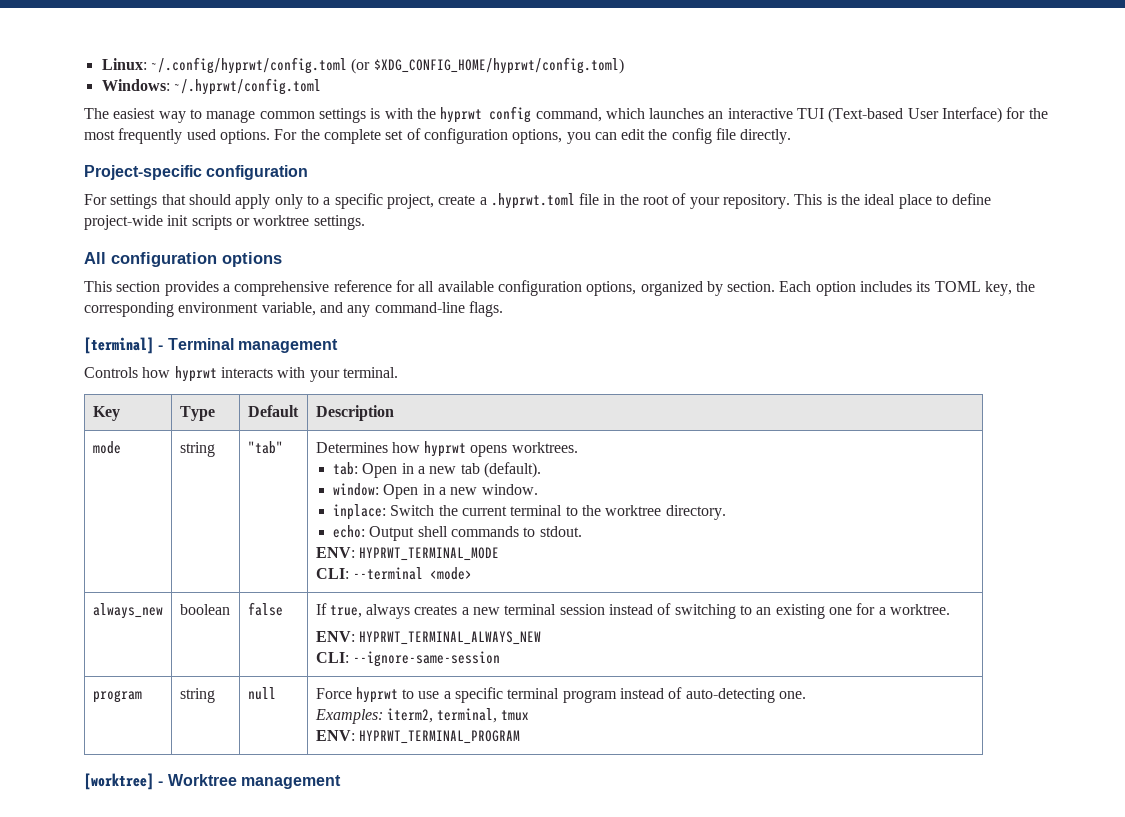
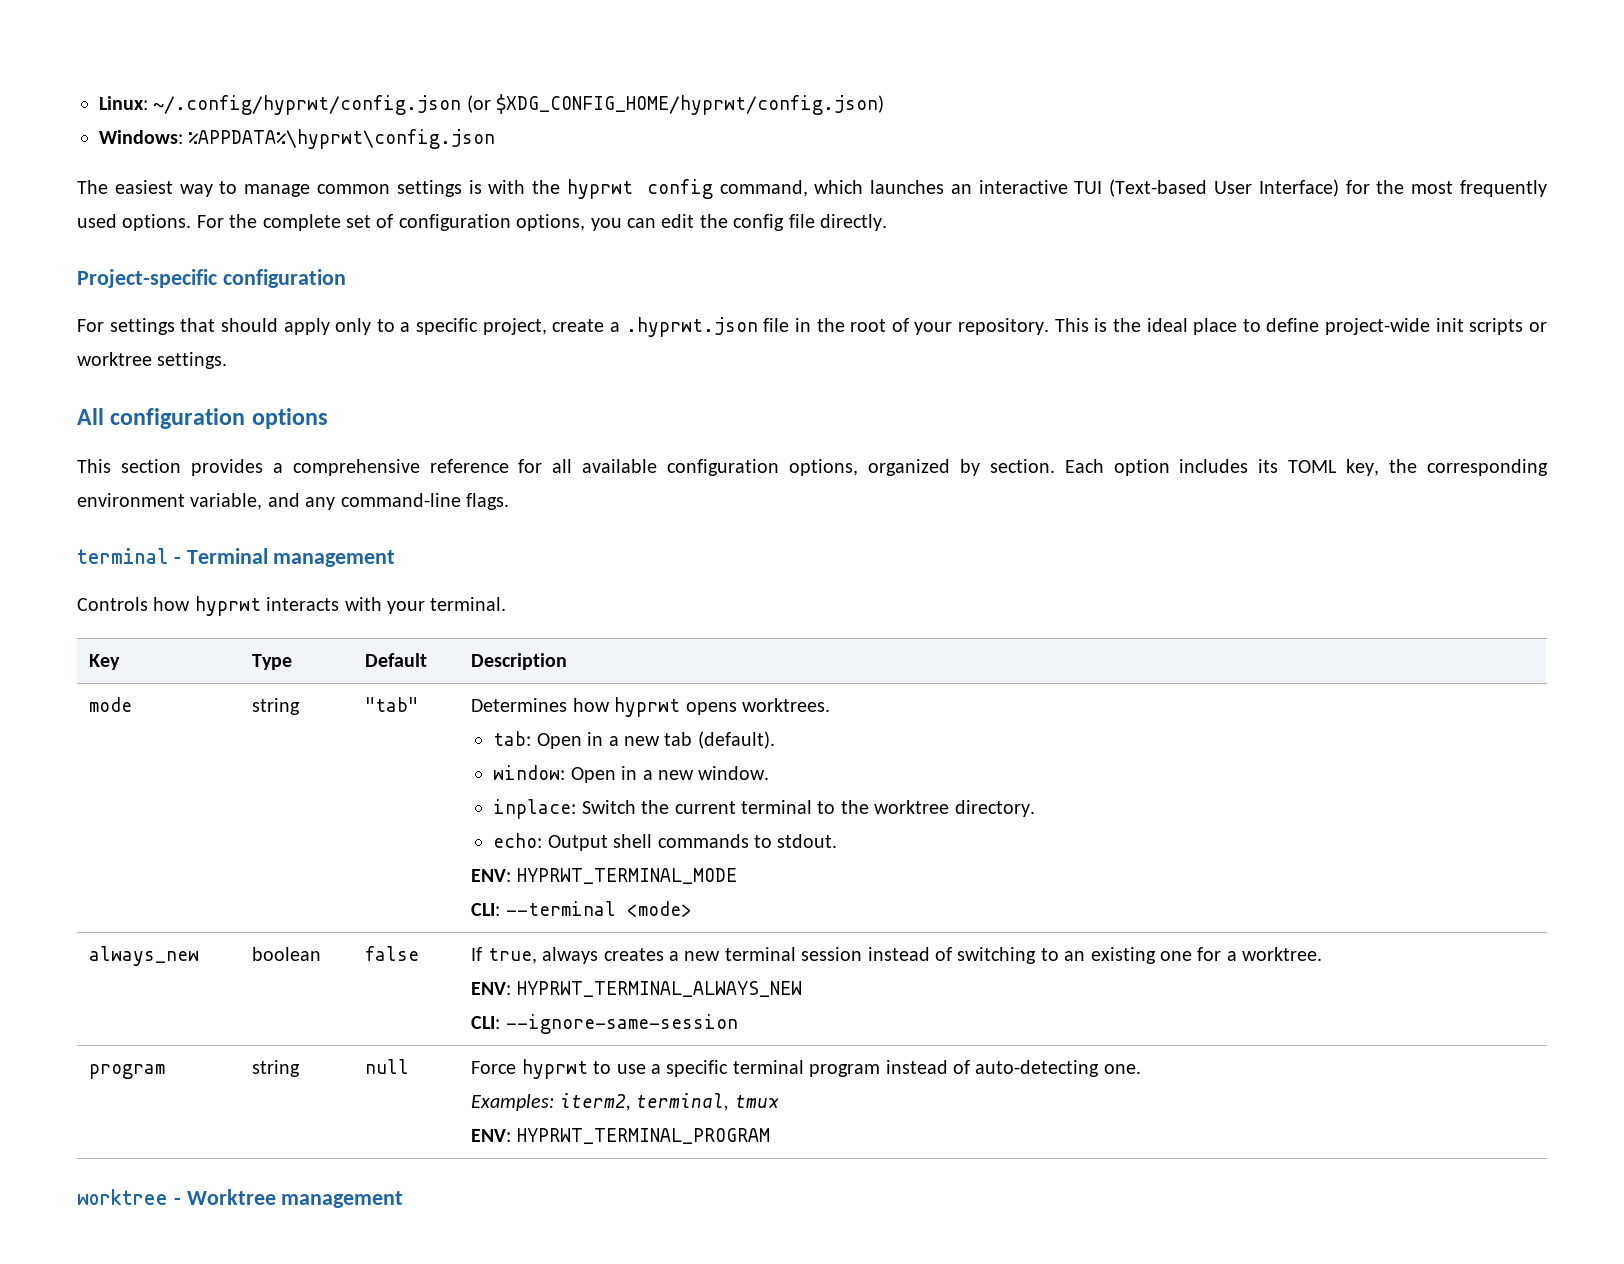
- Linux: ~/.config/hyprwt/config.toml (or $XDG_CONFIG_HOME/hyprwt/config.toml)
+ Linux: ~/.config/hyprwt/config.json (or $XDG_CONFIG_HOME/hyprwt/config.json)
- Windows: ~/.hyprwt/config.toml
+ Windows: %APPDATA%\hyprwt\config.json
- For settings that should apply only to a specific project, create a .hyprwt.toml file in the root of your repository.
+ For settings that should apply only to a specific project, create a .hyprwt.json file in the root of your repository.
- [terminal] - Terminal management
+ terminal - Terminal management
- [worktree] - Worktree management
+ worktree - Worktree management

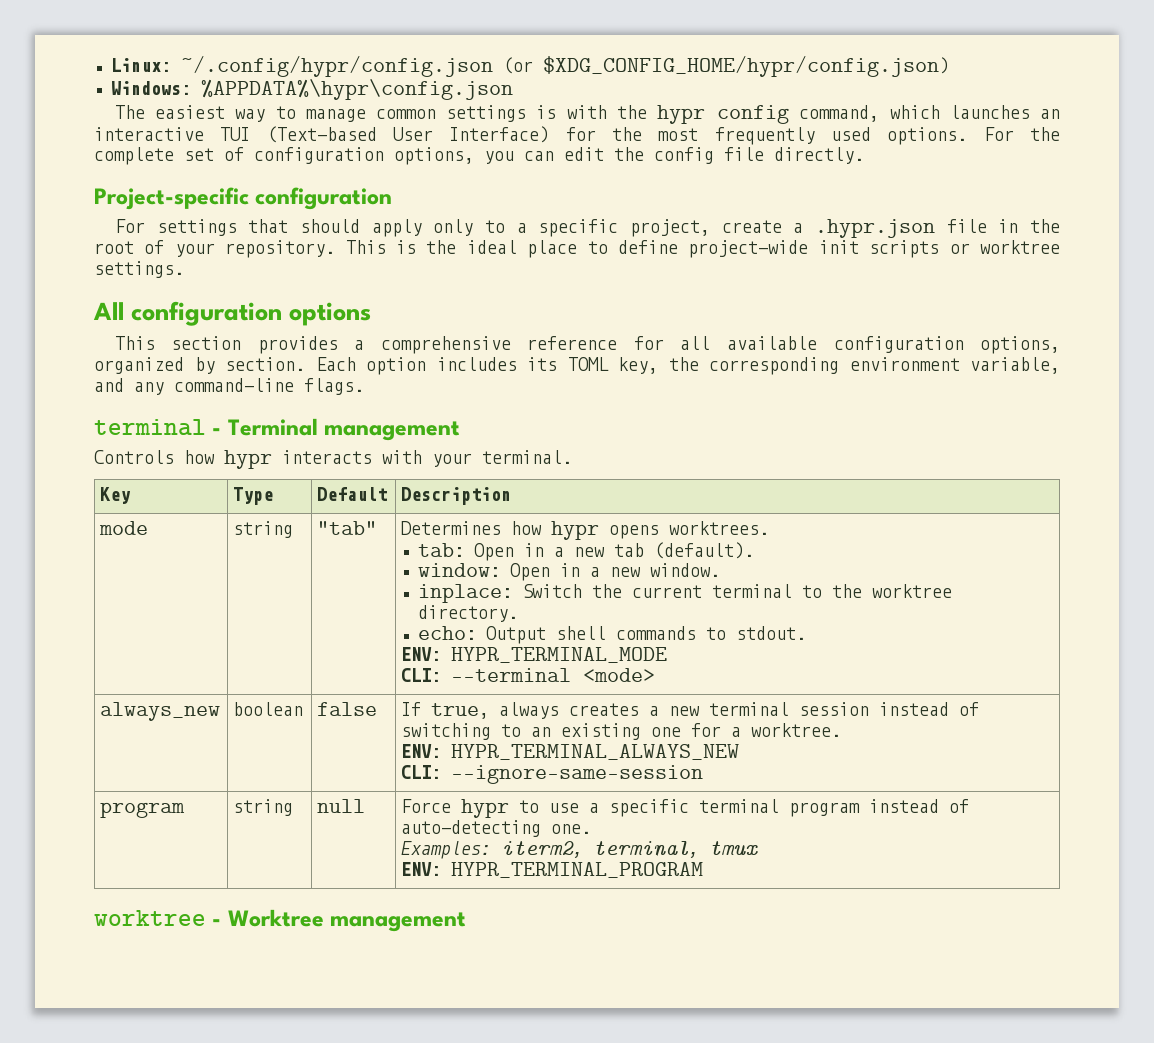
- Linux: ~/.config/hyprwt/config.json (or $XDG_CONFIG_HOME/hyprwt/config.json)
+ Linux: ~/.config/hypr/config.json (or $XDG_CONFIG_HOME/hypr/config.json)
- Windows: %APPDATA%\hyprwt\config.json
+ Windows: %APPDATA%\hypr\config.json
- The easiest way to manage common settings is with the hyprwt config command, which launches an interactive TUI (Text-based User Interface) for the most frequently used options.
+ The easiest way to manage common settings is with the hypr config command, which launches an interactive TUI (Text-based User Interface) for the most frequently used options.
- For settings that should apply only to a specific project, create a .hyprwt.json file in the root of your repository.
+ For settings that should apply only to a specific project, create a .hypr.json file in the root of your repository.
- Controls how hyprwt interacts with your terminal.
+ Controls how hypr interacts with your terminal.
- Determines how hyprwt opens worktrees.
+ Determines how hypr opens worktrees.
- ENV: HYPRWT_TERMINAL_MODE
+ ENV: HYPR_TERMINAL_MODE
  always_new | boolean | false | If true, always creates a new terminal session instead of switching to an existing one for a worktree.
- ENV: HYPRWT_TERMINAL_ALWAYS_NEW
+ ENV: HYPR_TERMINAL_ALWAYS_NEW
- program | string | null | Force hyprwt to use a specific terminal program instead of auto-detecting one.
+ program | string | null | Force hypr to use a specific terminal program instead of auto-detecting one.
  Examples: iterm2, terminal, tmux
- ENV: HYPRWT_TERMINAL_PROGRAM
+ ENV: HYPR_TERMINAL_PROGRAM

